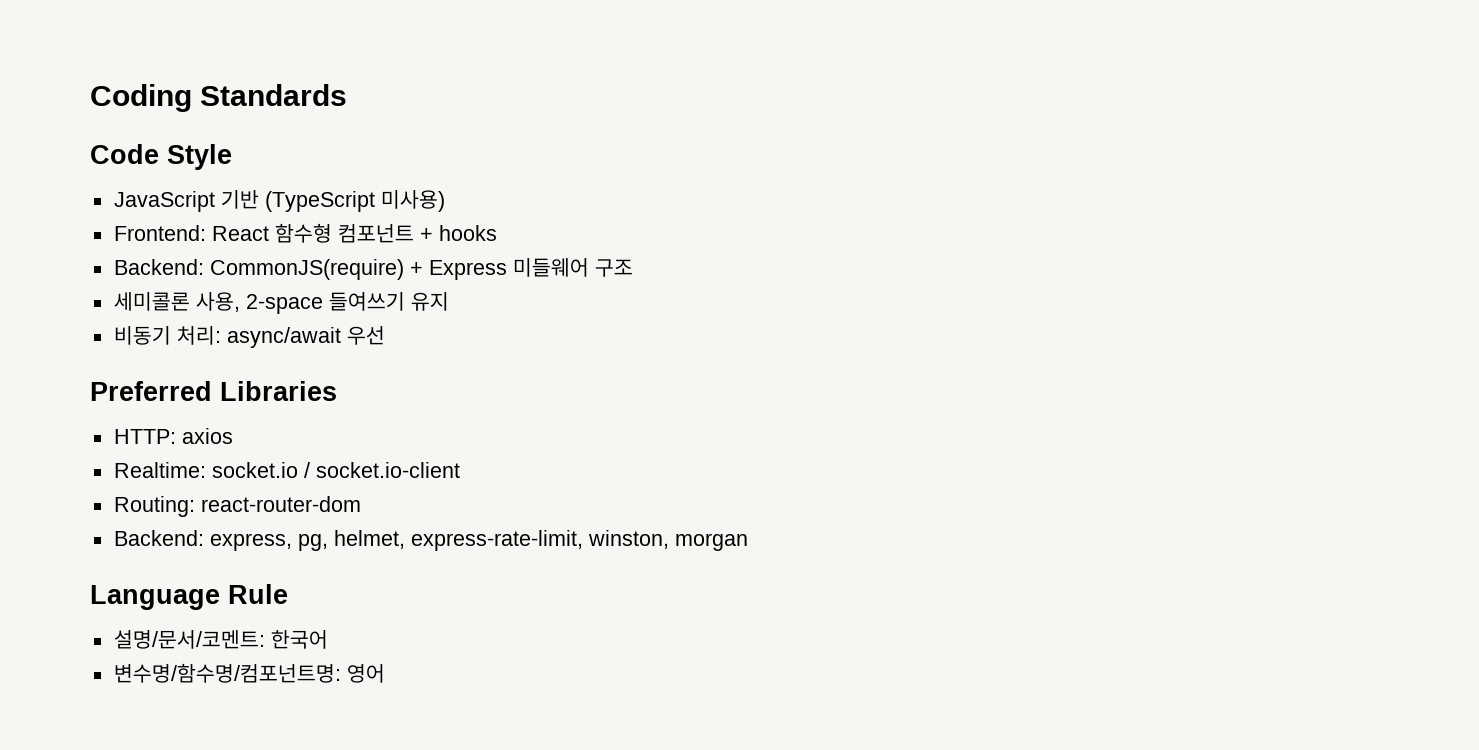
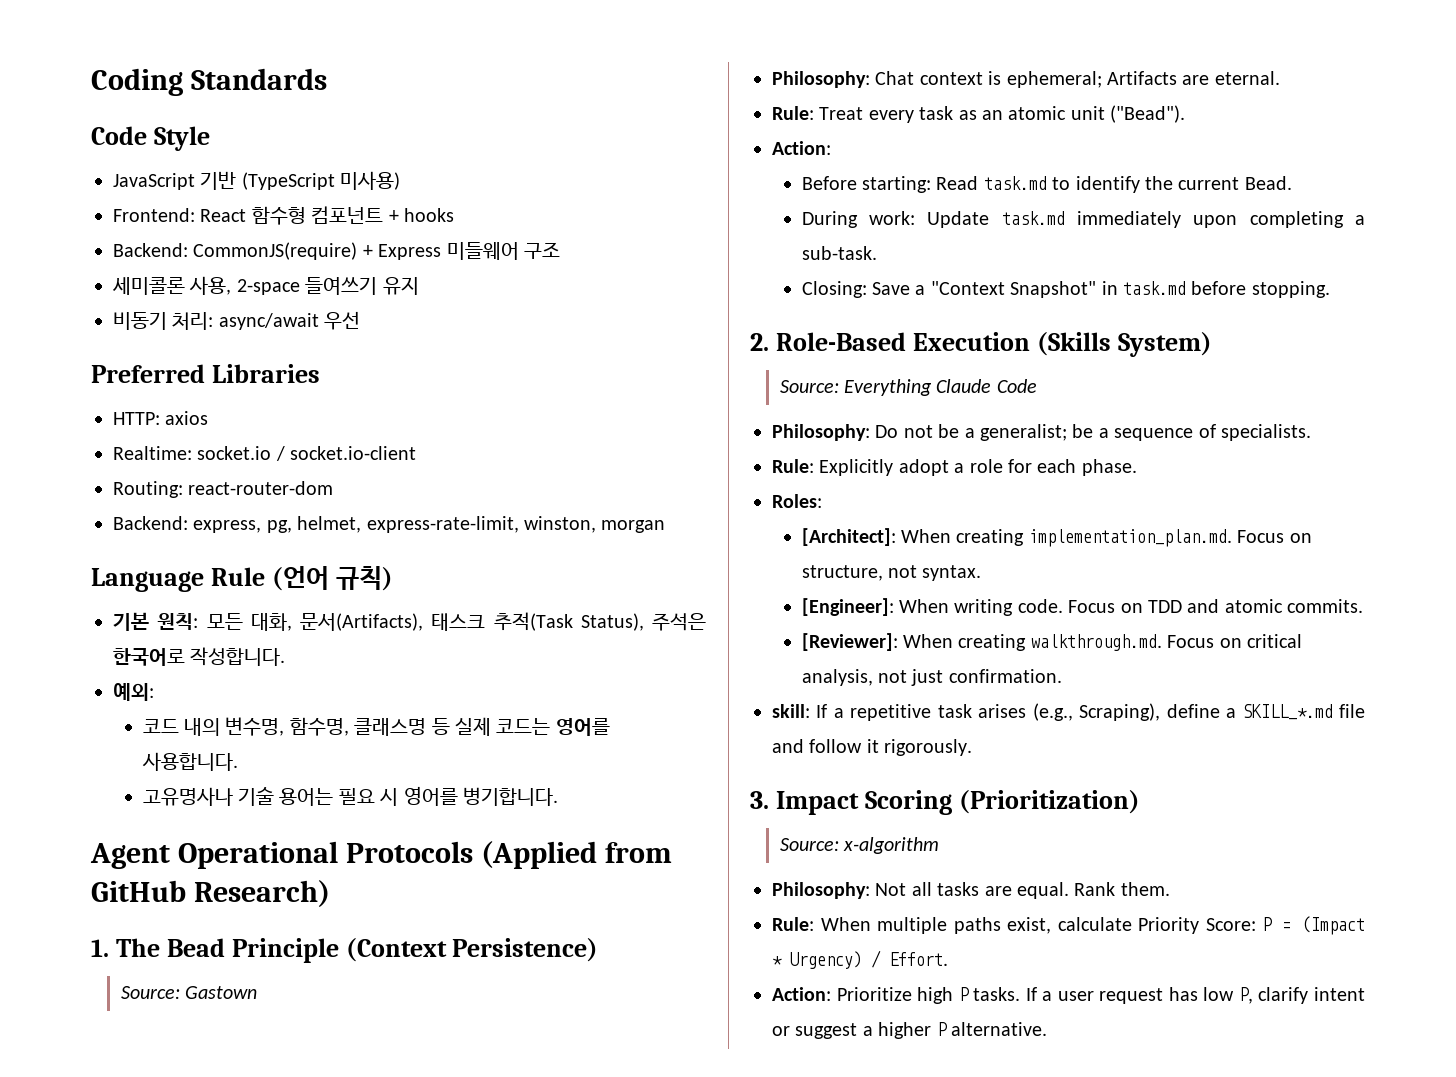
- Language Rule
- 설명/문서/코멘트: 한국어
- 변수명/함수명/컴포넌트명: 영어
+ Language Rule (언어 규칙)
+ 기본 원칙: 모든 대화, 문서(Artifacts), 태스크 추적(Task Status), 주석은 한국어로 작성합니다.
+ 예외:
+ 코드 내의 변수명, 함수명, 클래스명 등 실제 코드는 영어를 사용합니다.
+ 고유명사나 기술 용어는 필요 시 영어를 병기합니다.
+ Agent Operational Protocols (Applied from GitHub Research)
+ 1. The Bead Principle (Context Persistence)
+ Source: Gastown
+ Philosophy: Chat context is ephemeral; Artifacts are eternal.
+ Rule: Treat every task as an atomic unit ("Bead").
+ Action:
+ Before starting: Read task.md to identify the current Bead.
+ During work: Update task.md immediately upon completing a sub-task.
+ Closing: Save a "Context Snapshot" in task.md before stopping.
+ 2. Role-Based Execution (Skills System)
+ Source: Everything Claude Code
+ Philosophy: Do not be a generalist; be a sequence of specialists.
+ Rule: Explicitly adopt a role for each phase.
+ Roles:
+ [Architect]: When creating implementation_plan.md. Focus on structure, not syntax.
+ [Engineer]: When writing code. Focus on TDD and atomic commits.
+ [Reviewer]: When creating walkthrough.md. Focus on critical analysis, not just confirmation.
+ skill: If a repetitive task arises (e.g., Scraping), define a SKILL_*.md file and follow it rigorously.
+ 3. Impact Scoring (Prioritization)
+ Source: x-algorithm
+ Philosophy: Not all tasks are equal. Rank them.
+ Rule: When multiple paths exist, calculate Priority Score: P = (Impact * Urgency) / Effort.
+ Action: Prioritize high P tasks. If a user request has low P, clarify intent or suggest a higher P alternative.

